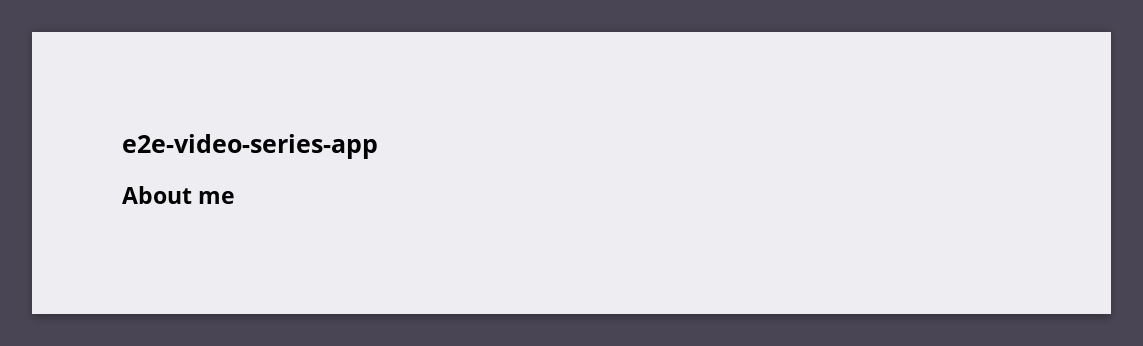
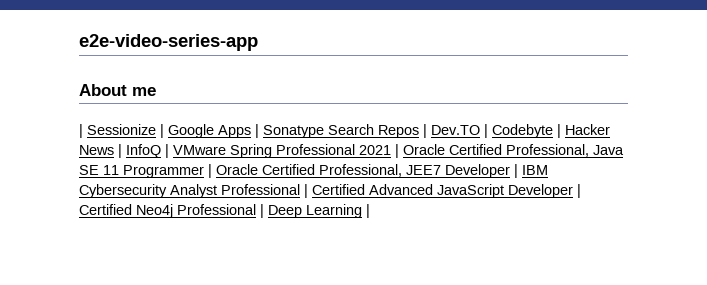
+ | Sessionize | Google Apps | Sonatype Search Repos | Dev.TO | Codebyte | Hacker News | InfoQ | VMware Spring Professional 2021 | Oracle Certified Professional, Java SE 11 Programmer | Oracle Certified Professional, JEE7 Developer | IBM Cybersecurity Analyst Professional | Certified Advanced JavaScript Developer | Certified Neo4j Professional | Deep Learning |

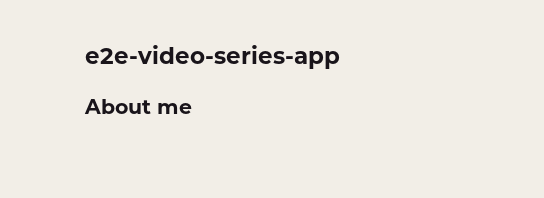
- | Sessionize | Google Apps | Sonatype Search Repos | Dev.TO | Codebyte | Hacker News | InfoQ | VMware Spring Professional 2021 | Oracle Certified Professional, Java SE 11 Programmer | Oracle Certified Professional, JEE7 Developer | IBM Cybersecurity Analyst Professional | Certified Advanced JavaScript Developer | Certified Neo4j Professional | Deep Learning |

